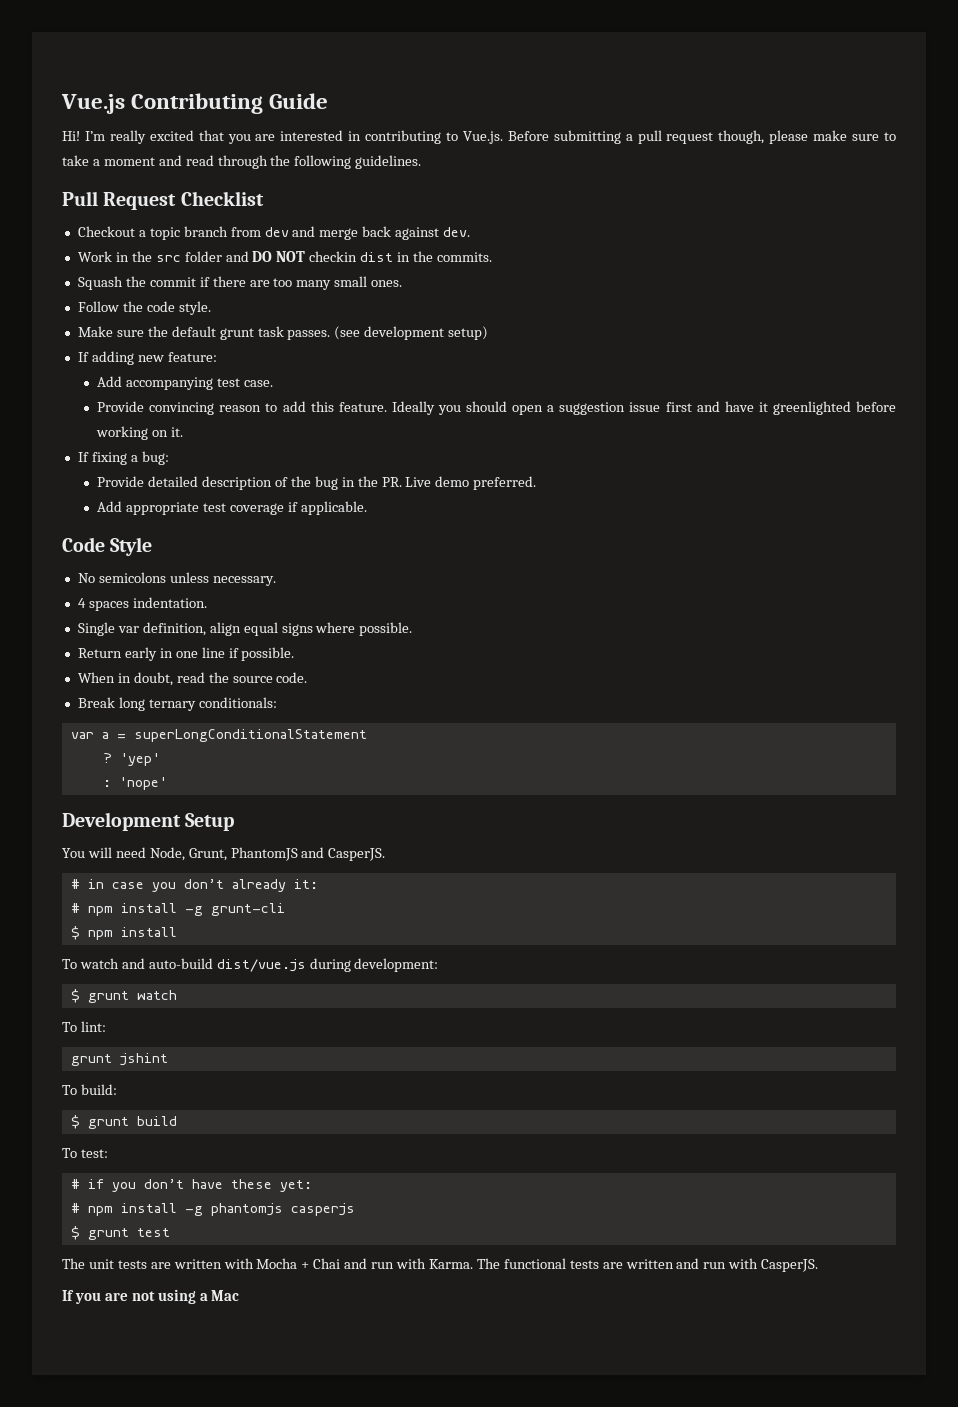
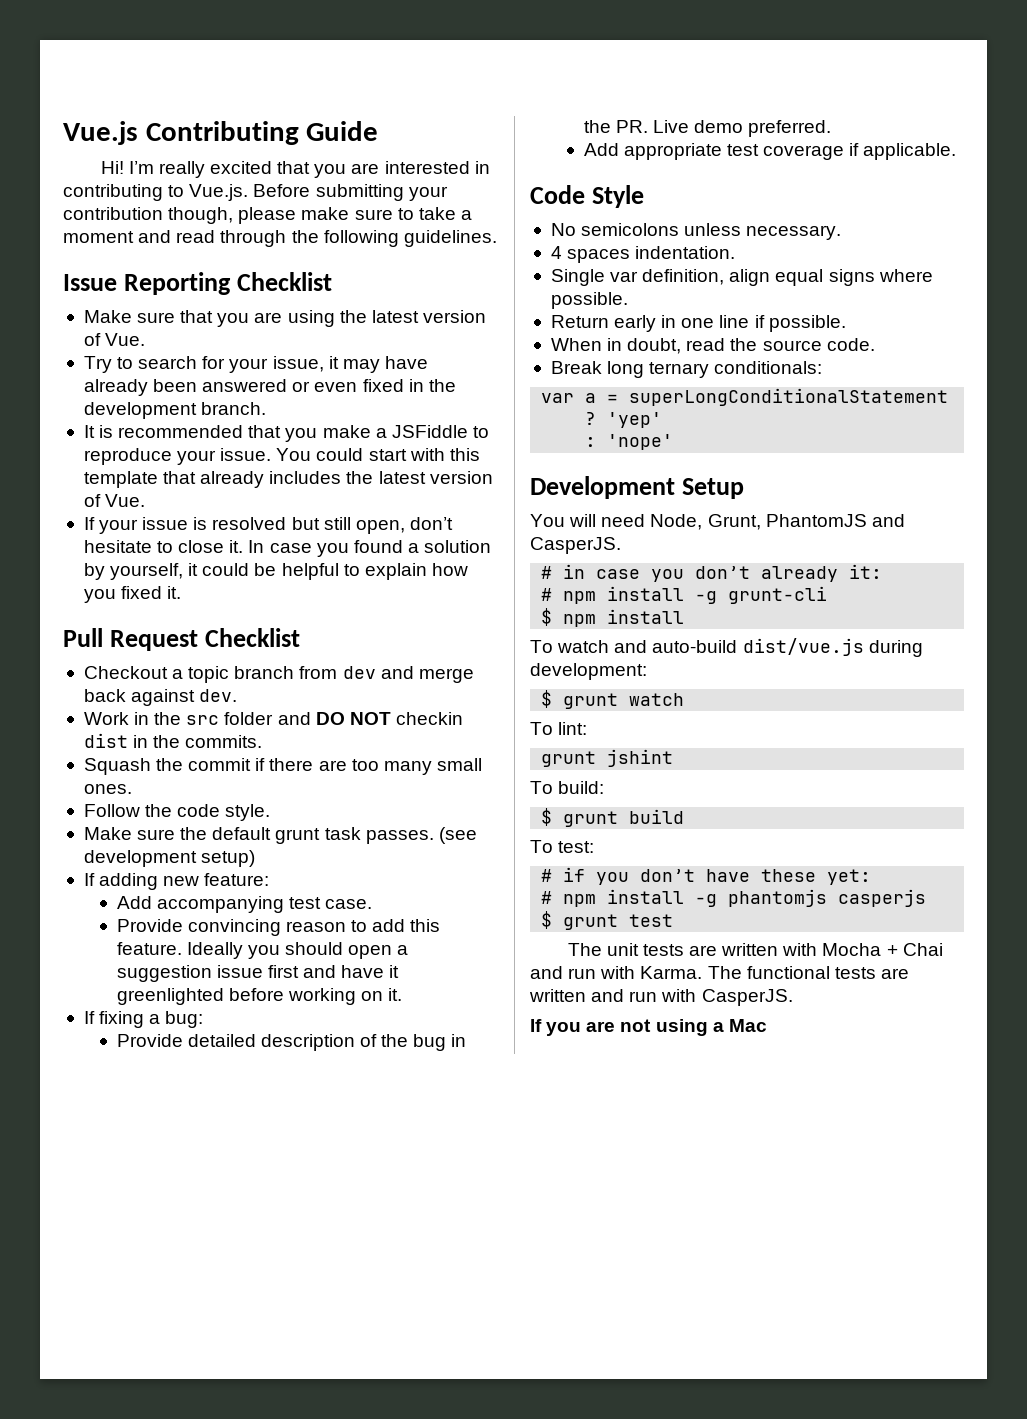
- I’m really excited that you are interested in contributing to Vue.js. Before submitting a pull request though, please make sure to take a moment and read through the following guidelines.
+ I’m really excited that you are interested in contributing to Vue.js. Before submitting your contribution though, please make sure to take a moment and read through the following guidelines.
+ Issue Reporting Checklist
+ Make sure that you are using the latest version of Vue.
+ Try to search for your issue, it may have already been answered or even fixed in the development branch.
+ It is recommended that you make a JSFiddle to reproduce your issue. You could start with this template that already includes the latest version of Vue.
+ If your issue is resolved but still open, don’t hesitate to close it. In case you found a solution by yourself, it could be helpful to explain how you fixed it.

